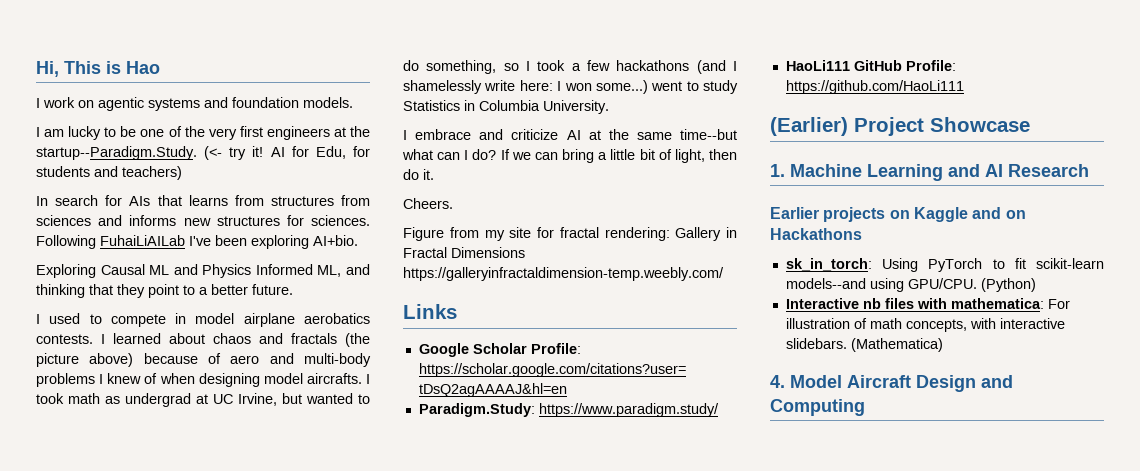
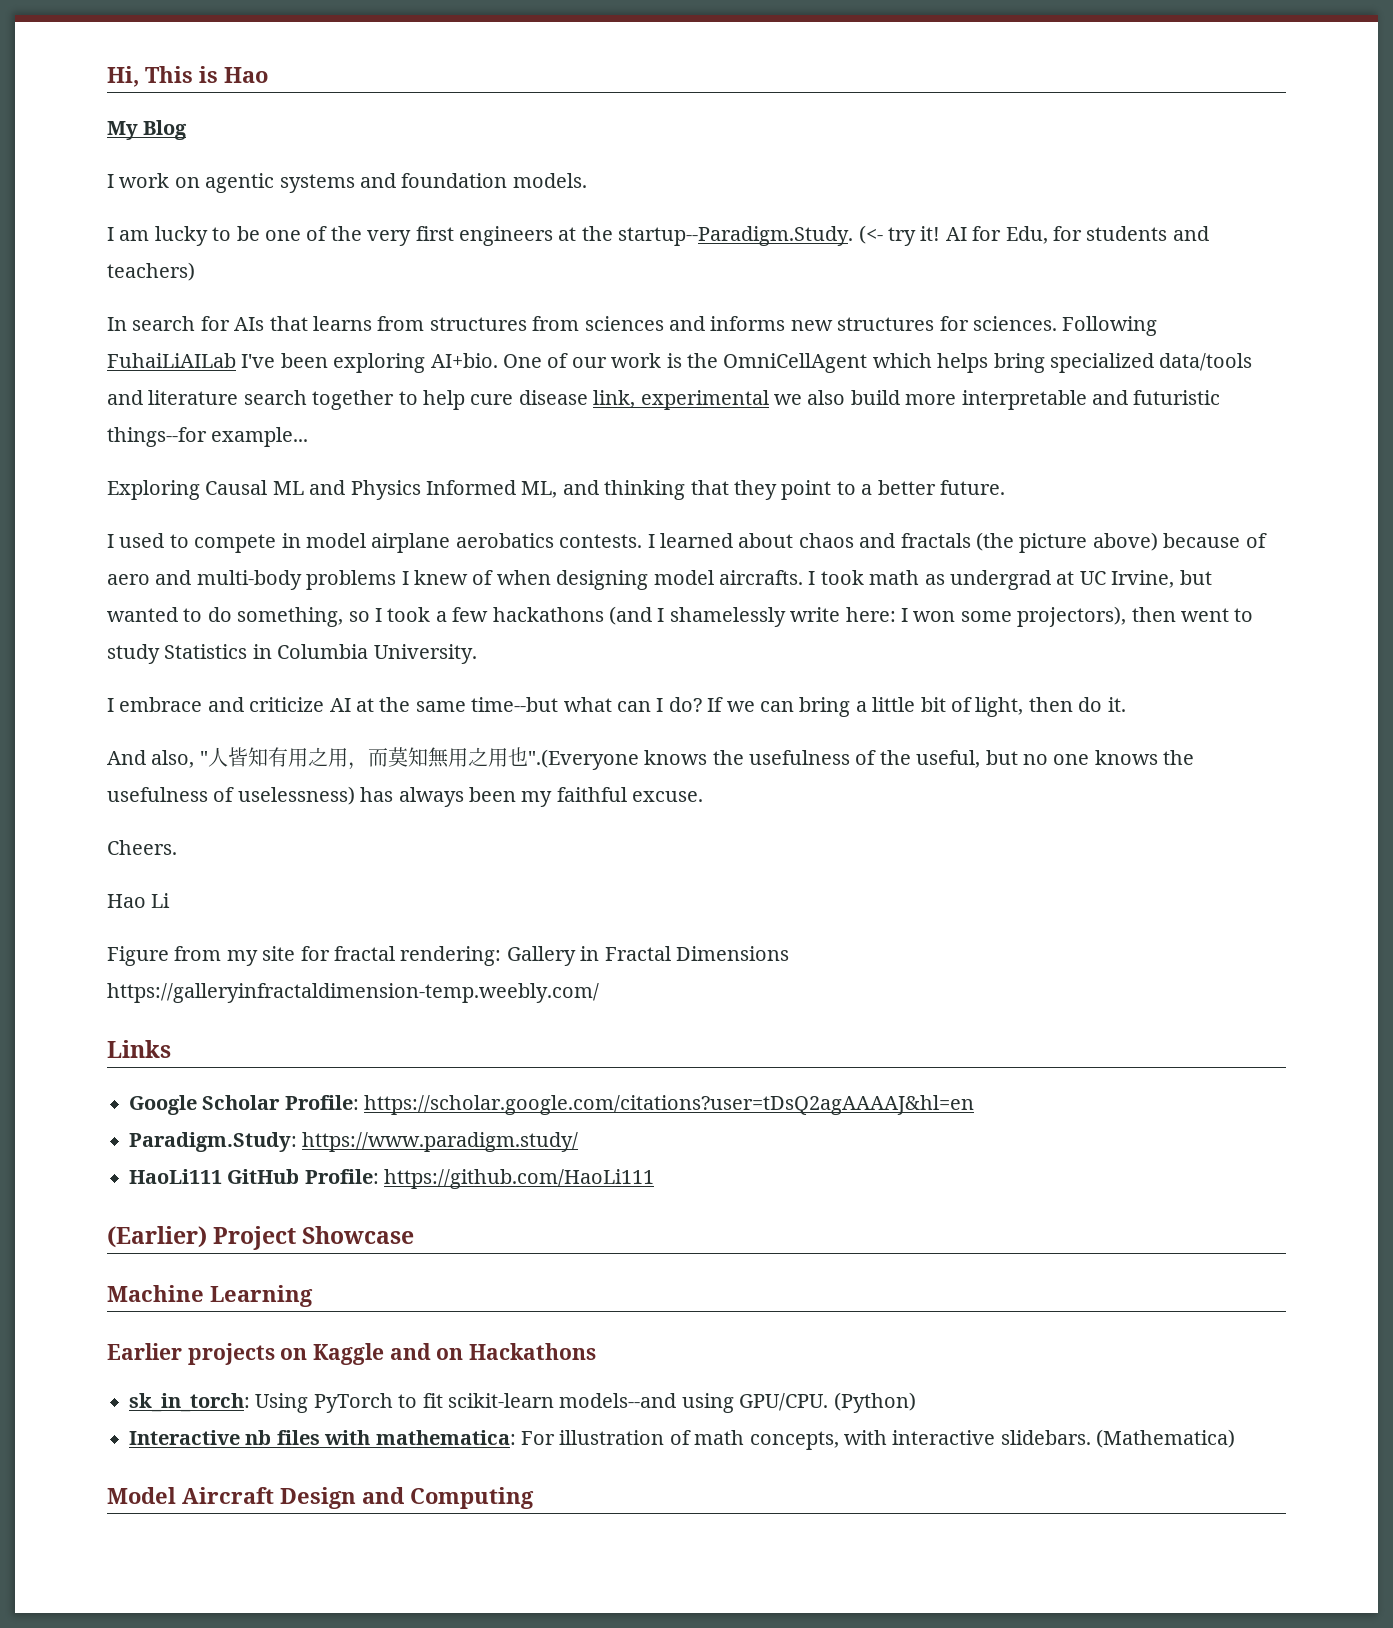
+ My Blog
+ One of our work is the OmniCellAgent which helps bring specialized data/tools and literature search together to help cure disease link, experimental we also build more interpretable and futuristic things--for example...
- I took math as undergrad at UC Irvine, but wanted to do something, so I took a few hackathons (and I shamelessly write here: I won some...) went to study Statistics in Columbia University.
+ I took math as undergrad at UC Irvine, but wanted to do something, so I took a few hackathons (and I shamelessly write here: I won some projectors), then went to study Statistics in Columbia University.
+ And also, "人皆知有用之用，而莫知無用之用也".(Everyone knows the usefulness of the useful, but no one knows the usefulness of uselessness) has always been my faithful excuse.
+ Hao Li
- 1. Machine Learning and AI Research
+ Machine Learning
- 4. Model Aircraft Design and Computing
+ Model Aircraft Design and Computing

